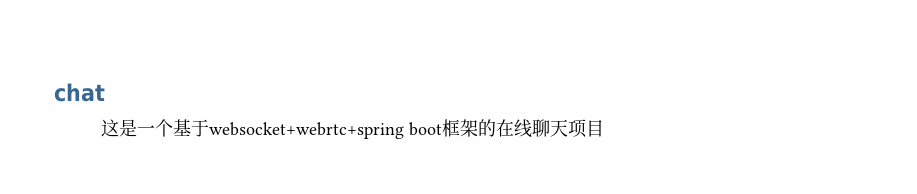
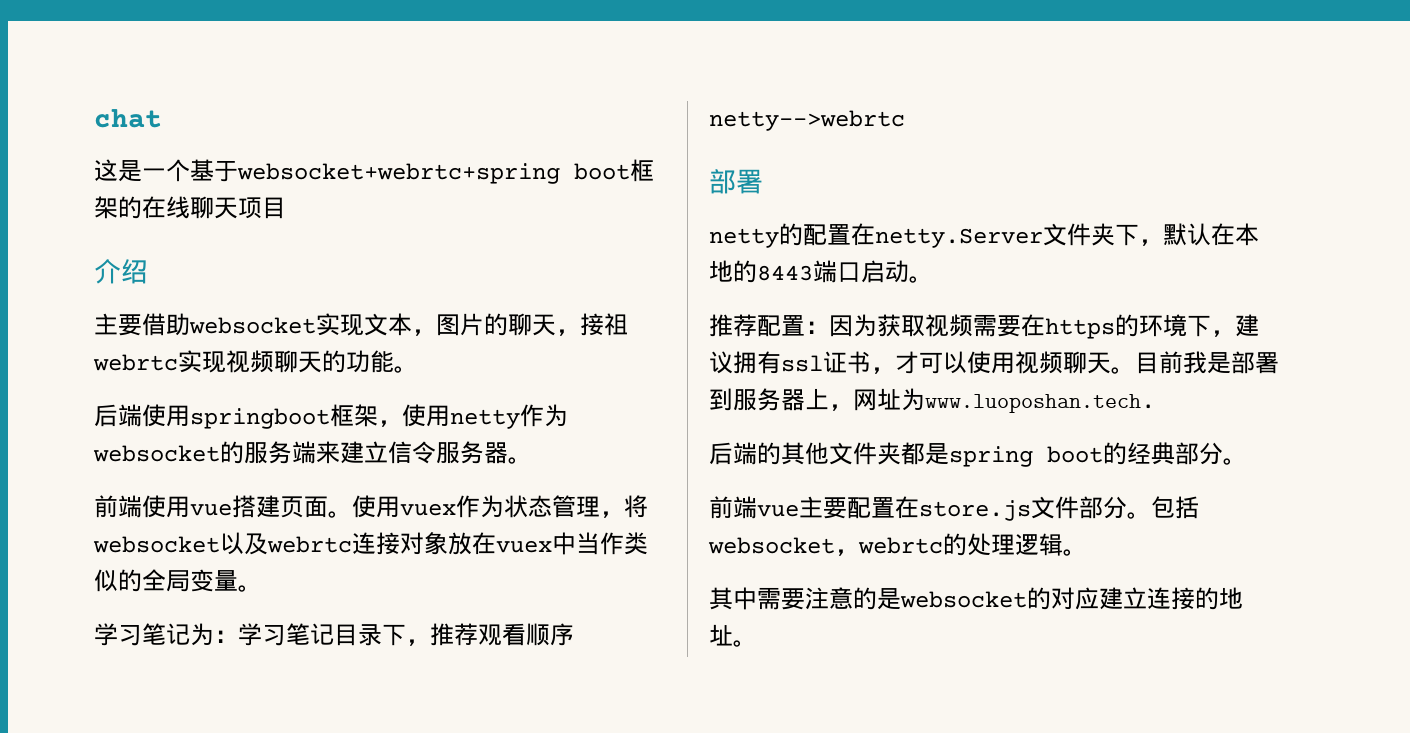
+ 介绍
+ 主要借助websocket实现文本，图片的聊天，接祖webrtc实现视频聊天的功能。
+ 后端使用springboot框架，使用netty作为websocket的服务端来建立信令服务器。
+ 前端使用vue搭建页面。使用vuex作为状态管理，将websocket以及webrtc连接对象放在vuex中当作类似的全局变量。
+ 学习笔记为：学习笔记目录下，推荐观看顺序netty-->webrtc
+ 部署
+ netty的配置在netty.Server文件夹下，默认在本地的8443端口启动。
+ 推荐配置：因为获取视频需要在https的环境下，建议拥有ssl证书，才可以使用视频聊天。目前我是部署到服务器上，网址为www.luoposhan.tech.
+ 后端的其他文件夹都是spring boot的经典部分。
+ 前端vue主要配置在store.js文件部分。包括websocket，webrtc的处理逻辑。
+ 其中需要注意的是websocket的对应建立连接的地址。

